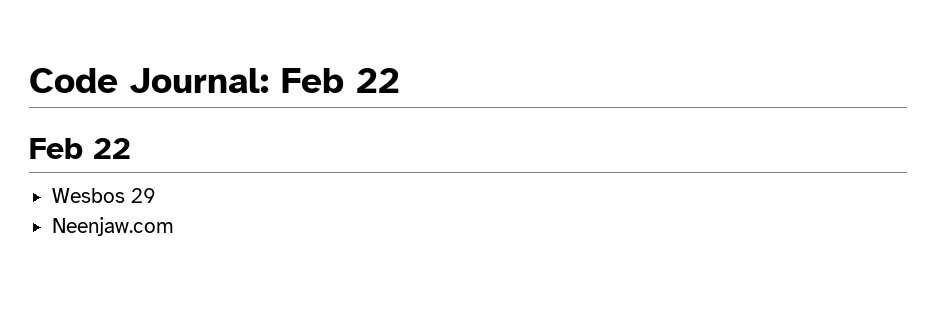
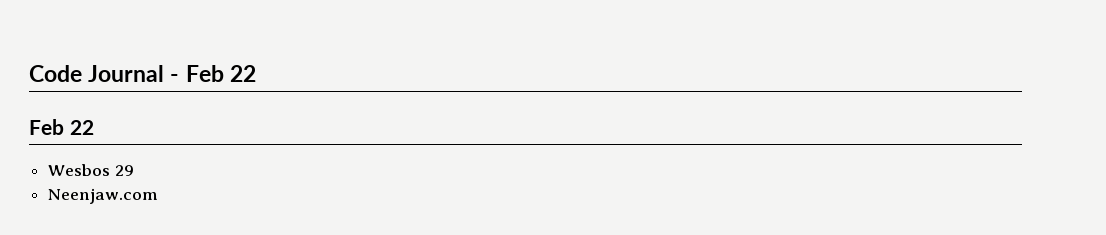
- Code Journal: Feb 22
+ Code Journal - Feb 22

